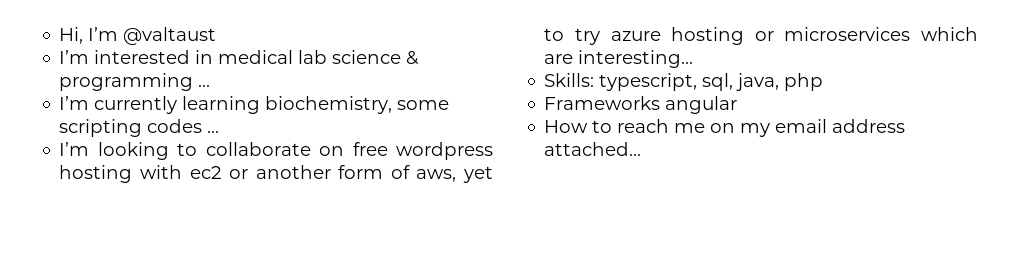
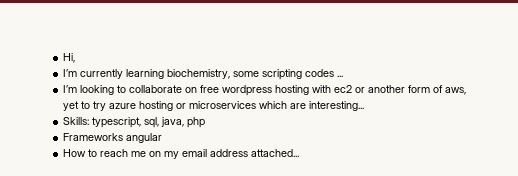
- Hi, I’m @valtaust
- I’m interested in medical lab science & programming ...
+ Hi,

